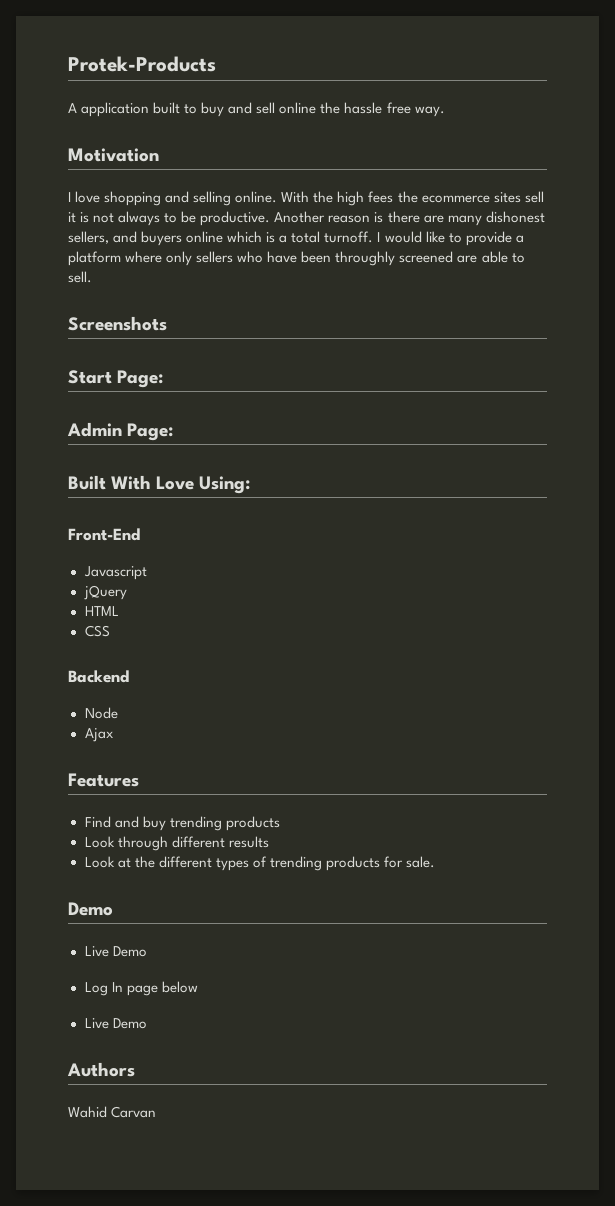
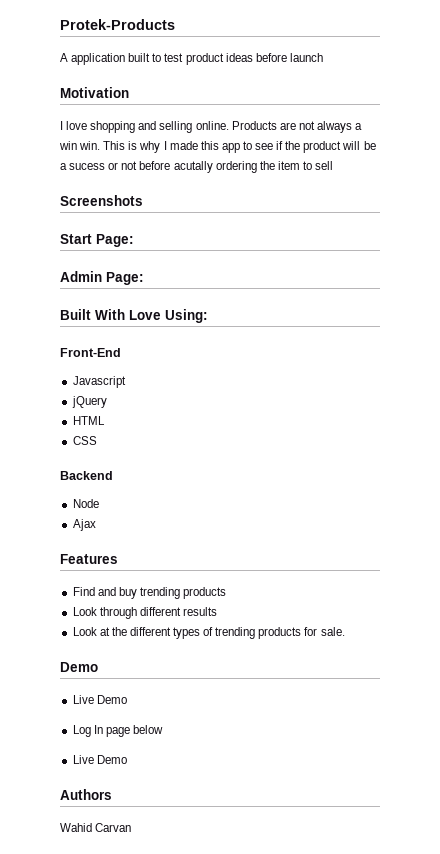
- A application built to buy and sell online the hassle free way.
+ A application built to test product ideas before launch
- With the high fees the ecommerce sites sell it is not always to be productive. Another reason is there are many dishonest sellers, and buyers online which is a total turnoff. I would like to provide a platform where only sellers who have been throughly screened are able to sell.
+ Products are not always a win win. This is why I made this app to see if the product will be a sucess or not before acutally ordering the item to sell

